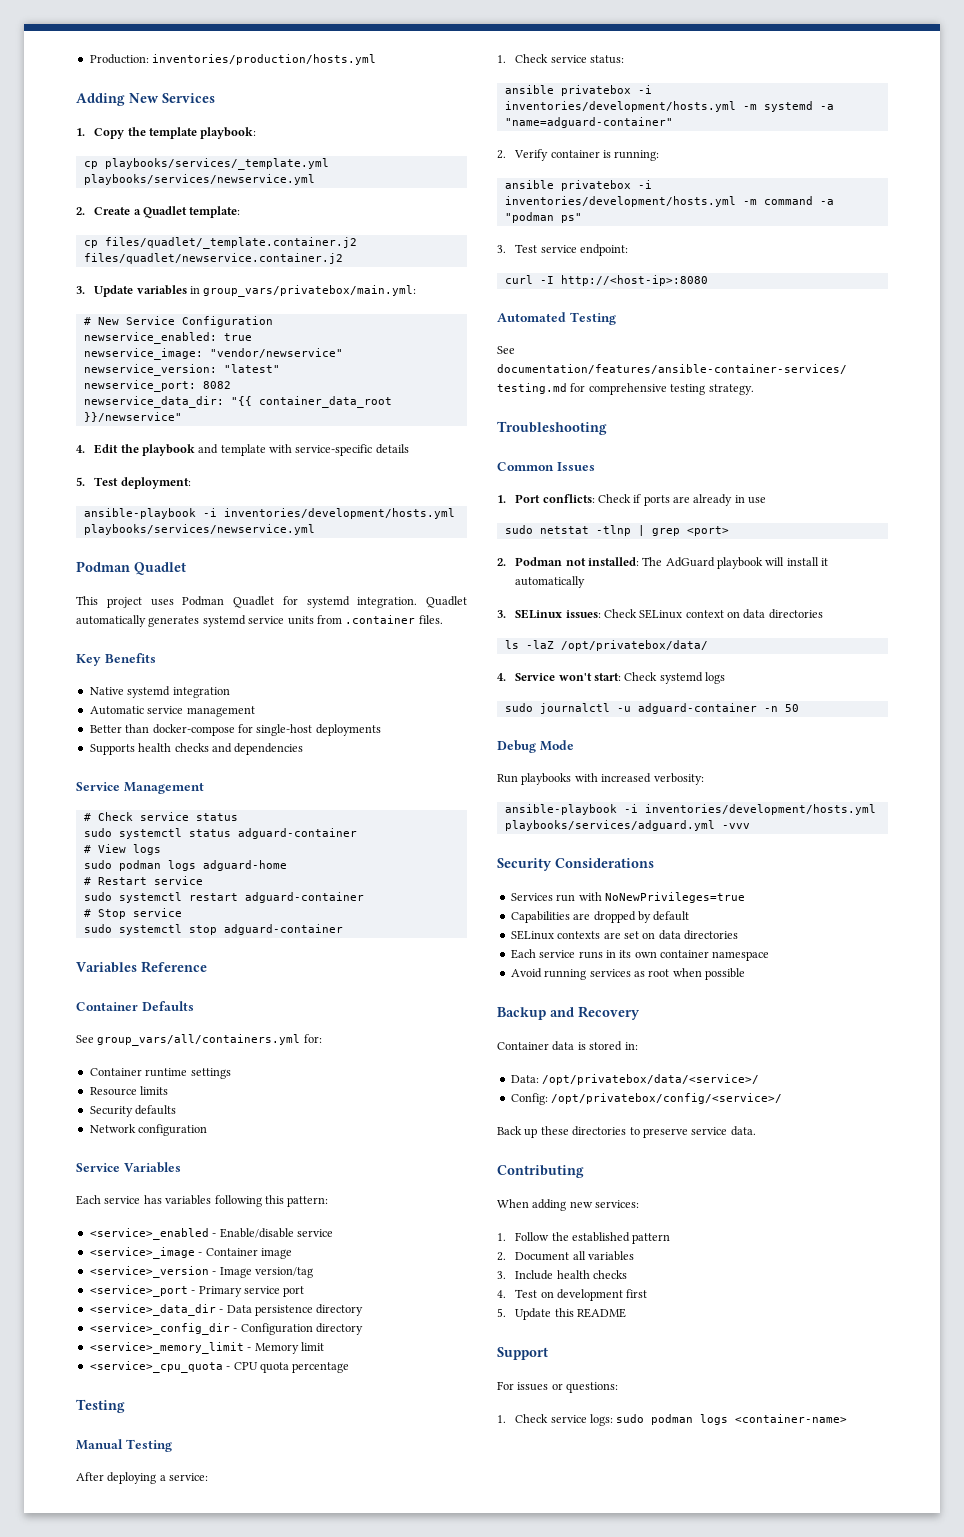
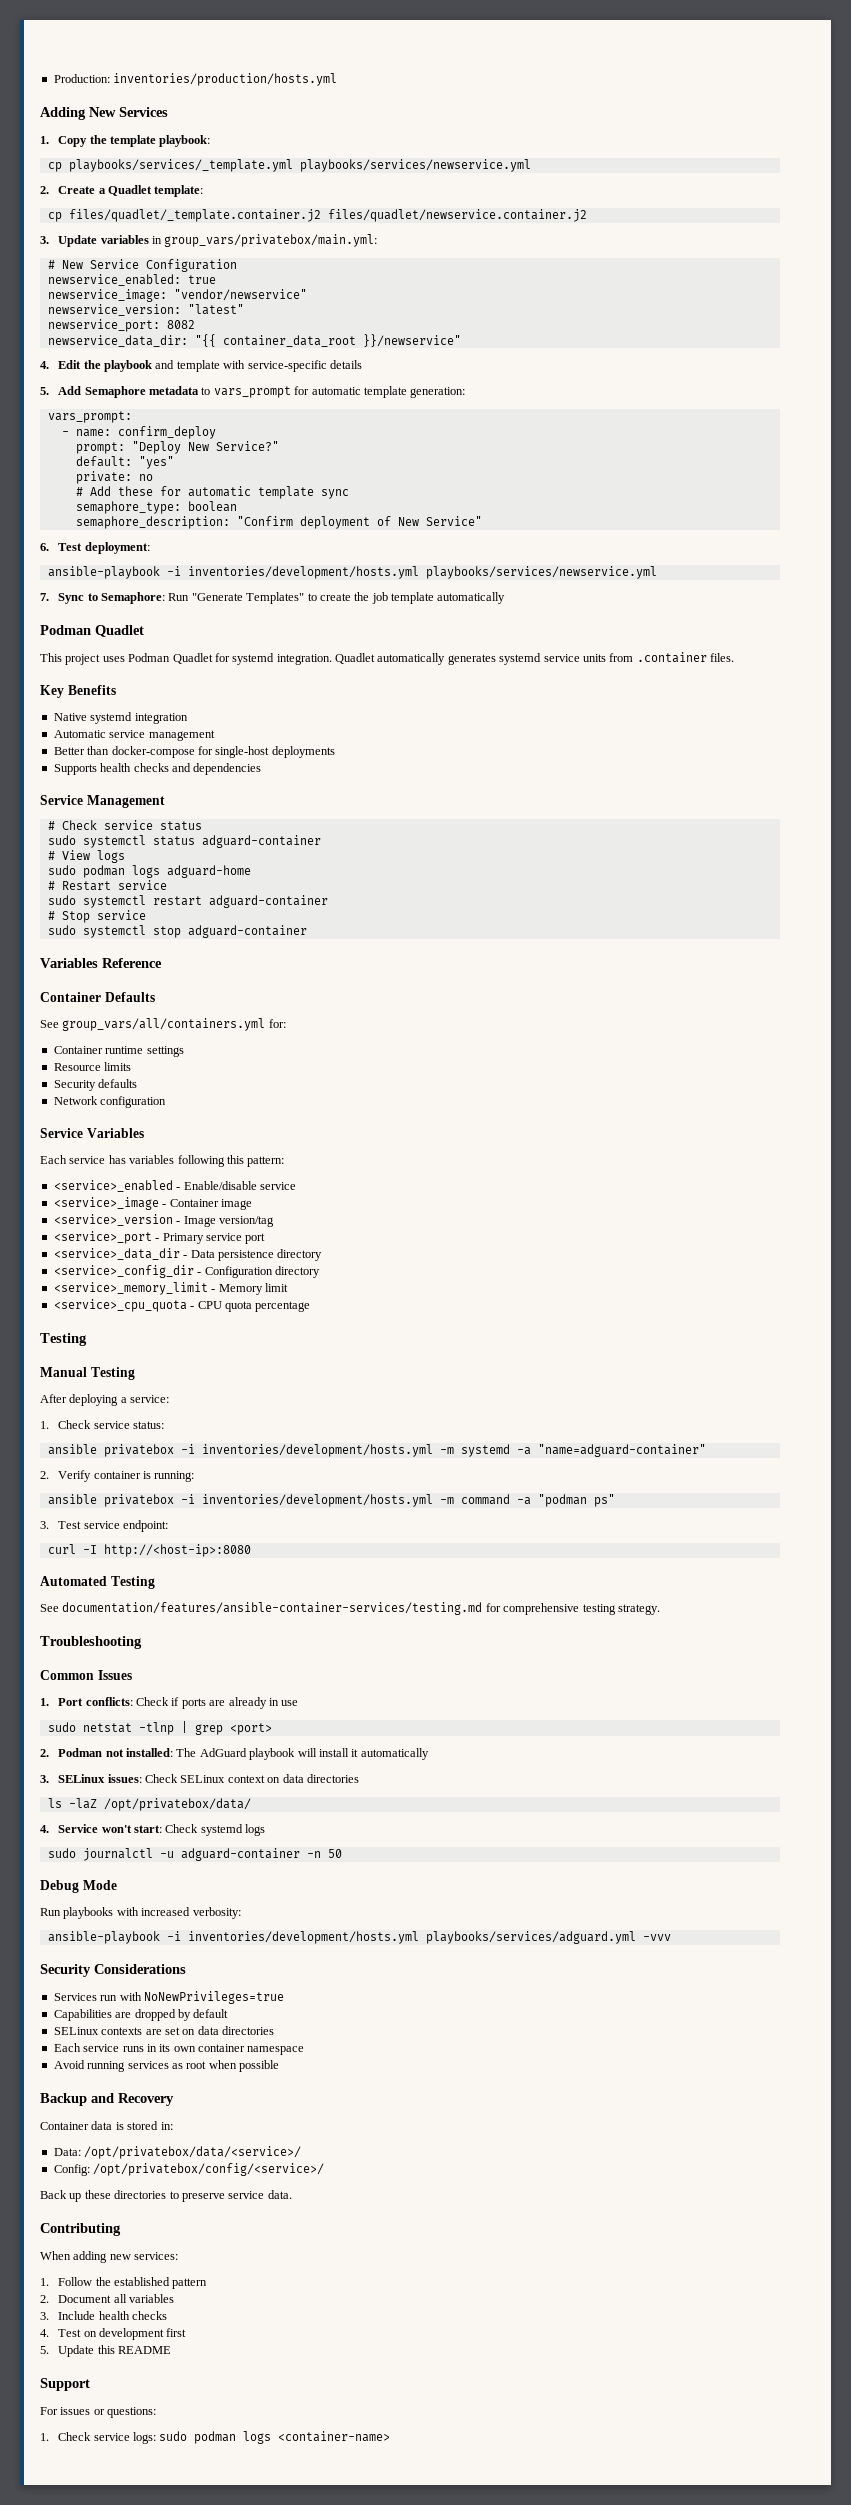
- 5. Test deployment:
+ 5. Add Semaphore metadata to vars_prompt for automatic template generation:
+ vars_prompt:
+ - name: confirm_deploy
+ prompt: "Deploy New Service?"
+ default: "yes"
+ private: no
+ # Add these for automatic template sync
+ semaphore_type: boolean
+ semaphore_description: "Confirm deployment of New Service"
+ 6. Test deployment:
+ 7. Sync to Semaphore: Run "Generate Templates" to create the job template automatically

